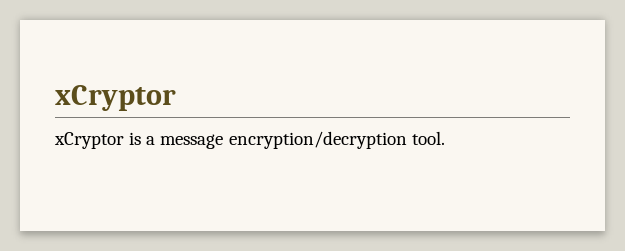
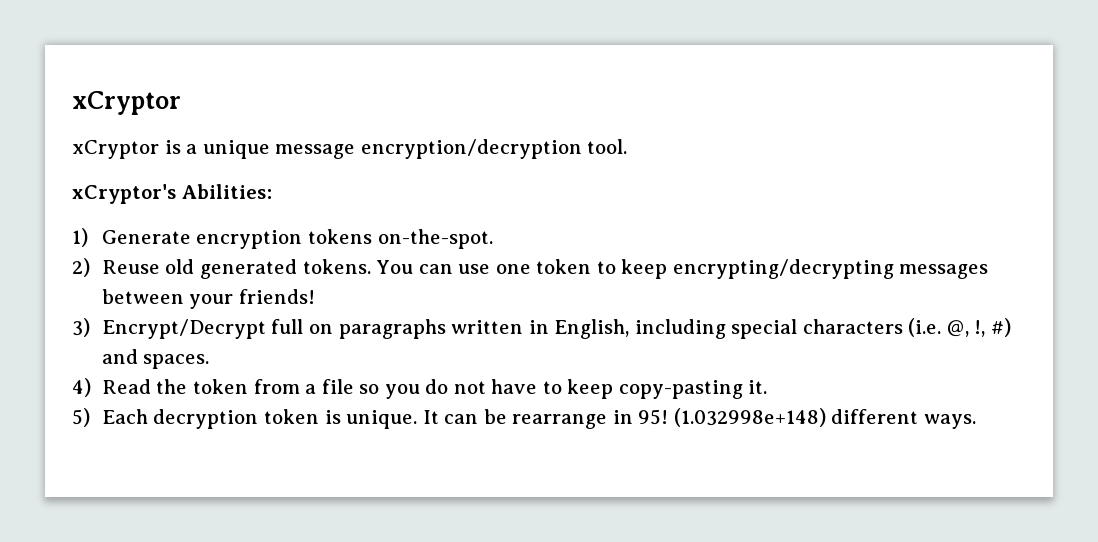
- xCryptor is a message encryption/decryption tool.
+ xCryptor is a unique message encryption/decryption tool.
+ xCryptor's Abilities:
+ 1) Generate encryption tokens on-the-spot.
+ 2) Reuse old generated tokens. You can use one token to keep encrypting/decrypting messages between your friends!
+ 3) Encrypt/Decrypt full on paragraphs written in English, including special characters (i.e. @, !, #) and spaces.
+ 4) Read the token from a file so you do not have to keep copy-pasting it.
+ 5) Each decryption token is unique. It can be rearrange in 95! (1.032998e+148) different ways.

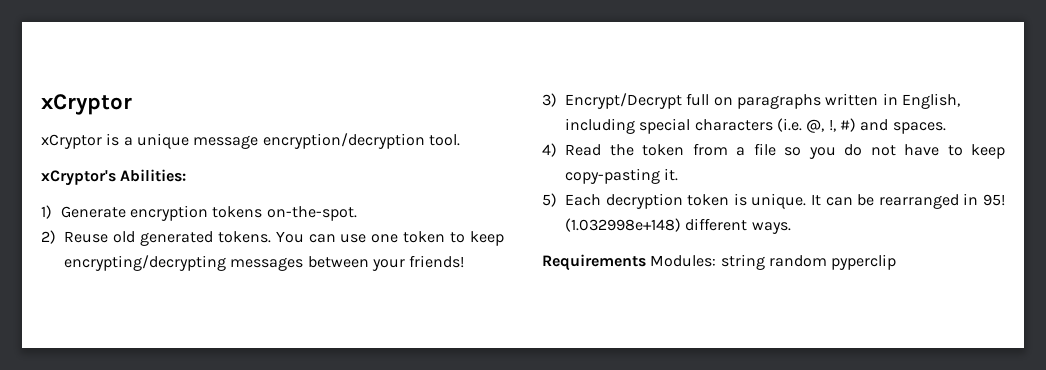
- It can be rearrange in 95!
+ It can be rearranged in 95!
+ Requirements Modules: string random pyperclip

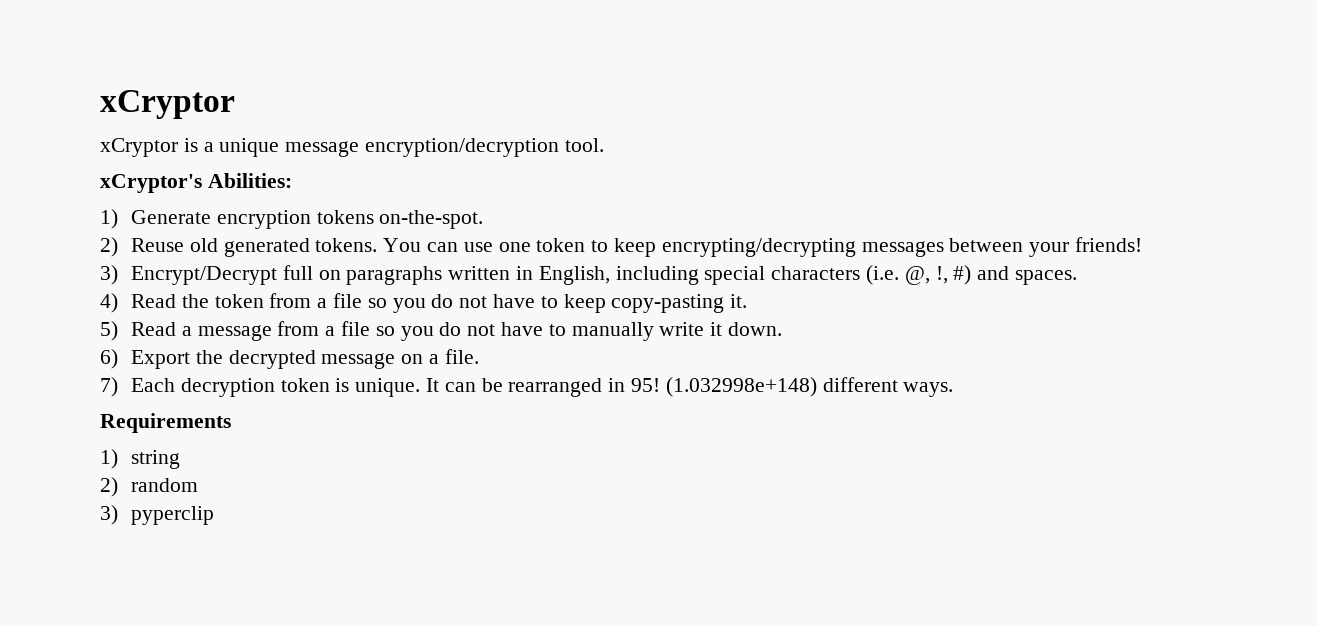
- 5) Each decryption token is unique.
+ 5) Read a message from a file so you do not have to manually write it down.
+ 6) Export the decrypted message on a file.
+ 7) Each decryption token is unique.
- Requirements Modules: string random pyperclip
+ Requirements
+ 1) string
+ 2) random
+ 3) pyperclip

